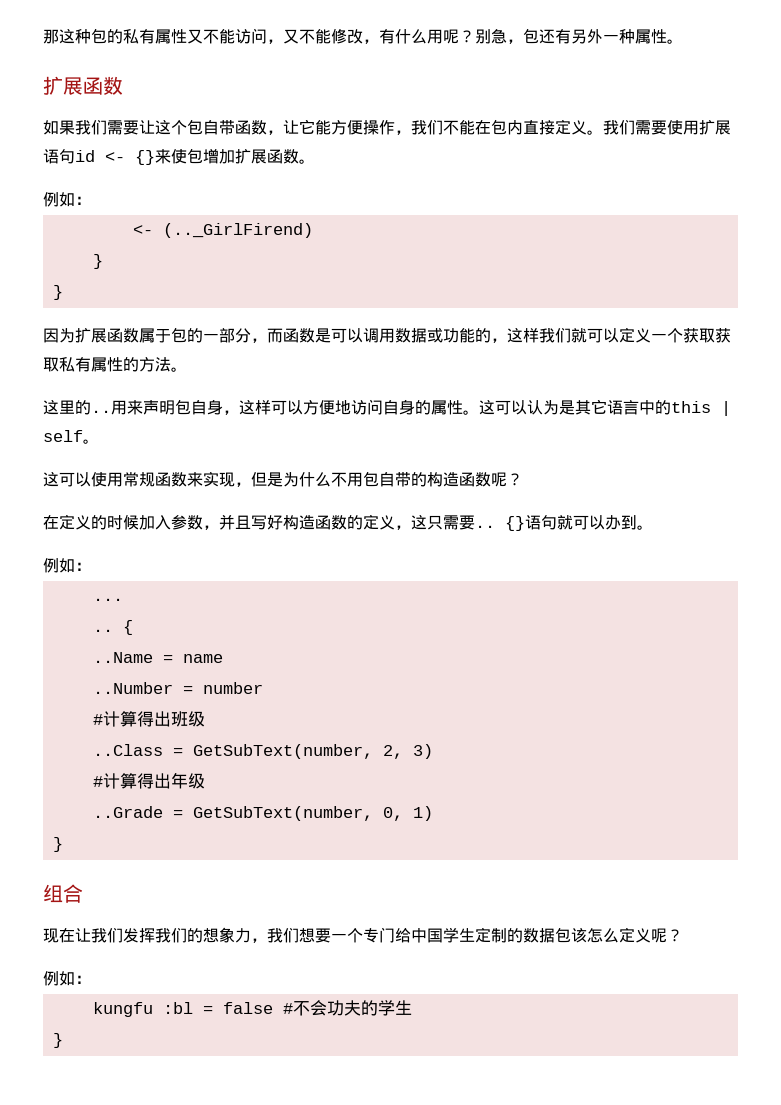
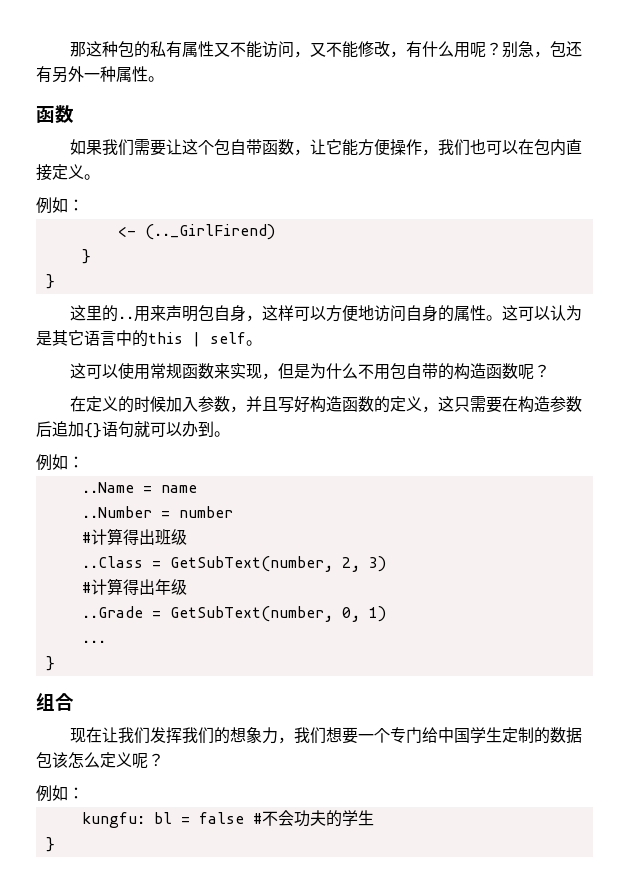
  别急，包还有另外一种属性。
- 扩展函数
+ 函数
- 如果我们需要让这个包自带函数，让它能方便操作，我们不能在包内直接定义。我们需要使用扩展语句id <- {}来使包增加扩展函数。
+ 如果我们需要让这个包自带函数，让它能方便操作，我们也可以在包内直接定义。
- 因为扩展函数属于包的一部分，而函数是可以调用数据或功能的，这样我们就可以定义一个获取获取私有属性的方法。
- 在定义的时候加入参数，并且写好构造函数的定义，这只需要.. {}语句就可以办到。
+ 在定义的时候加入参数，并且写好构造函数的定义，这只需要在构造参数后追加{}语句就可以办到。
- ...
- .. {
+ ...
- kungfu :bl = false #不会功夫的学生
+ kungfu: bl = false #不会功夫的学生

